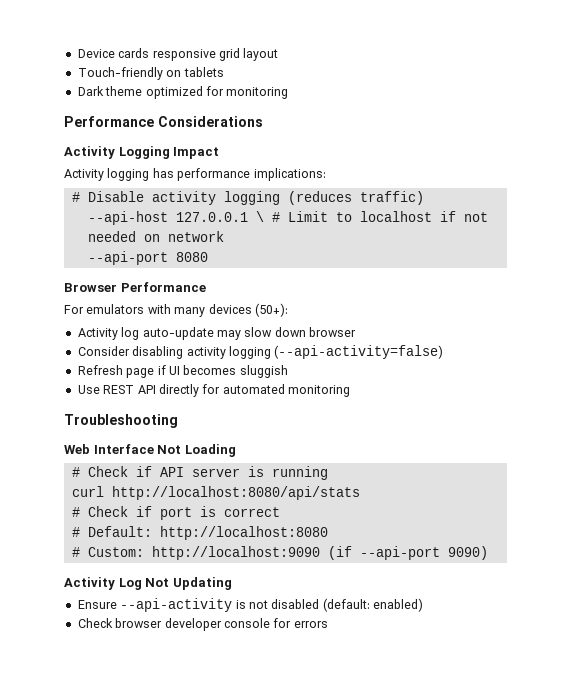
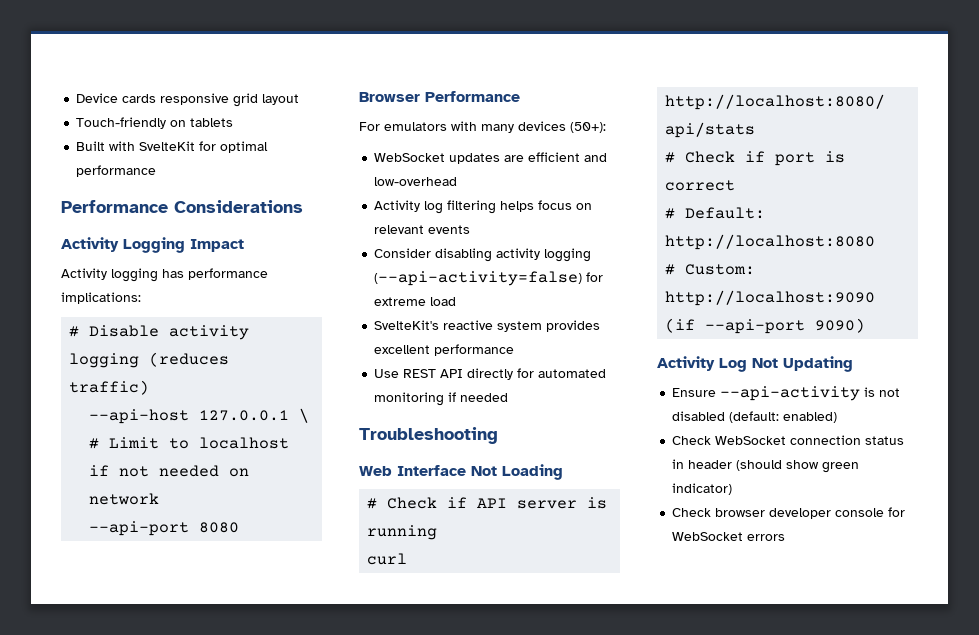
- Dark theme optimized for monitoring
+ Built with SvelteKit for optimal performance
- Activity log auto-update may slow down browser
+ WebSocket updates are efficient and low-overhead
+ Activity log filtering helps focus on relevant events
- Consider disabling activity logging (--api-activity=false)
- Refresh page if UI becomes sluggish
+ Consider disabling activity logging (--api-activity=false) for extreme load
+ SvelteKit's reactive system provides excellent performance
- Use REST API directly for automated monitoring
+ Use REST API directly for automated monitoring if needed
+ Check WebSocket connection status in header (should show green indicator)
- Check browser developer console for errors
+ Check browser developer console for WebSocket errors

